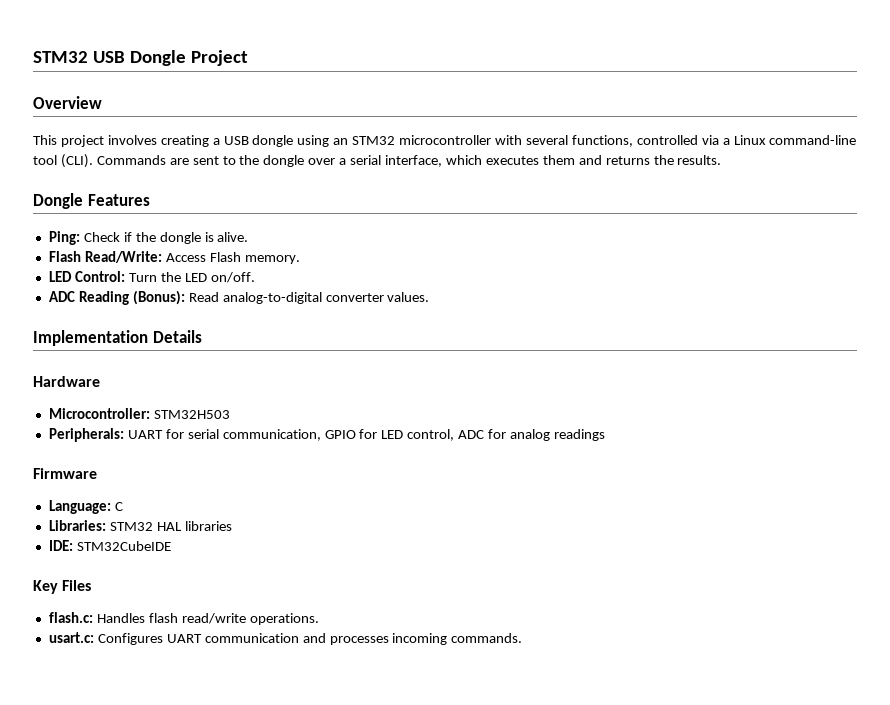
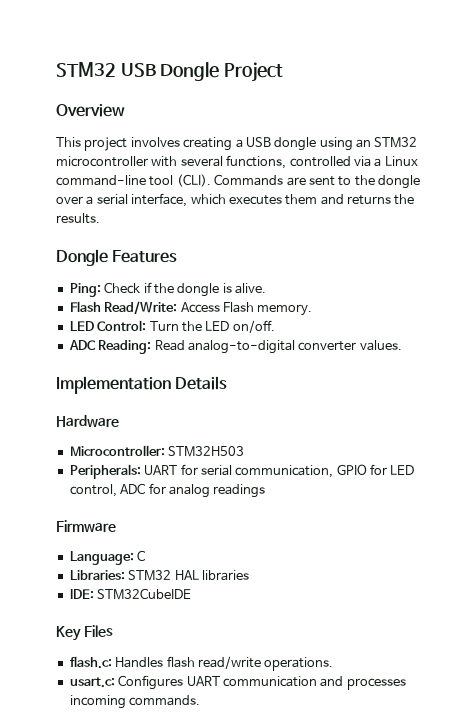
- ADC Reading (Bonus): Read analog-to-digital converter values.
+ ADC Reading: Read analog-to-digital converter values.

